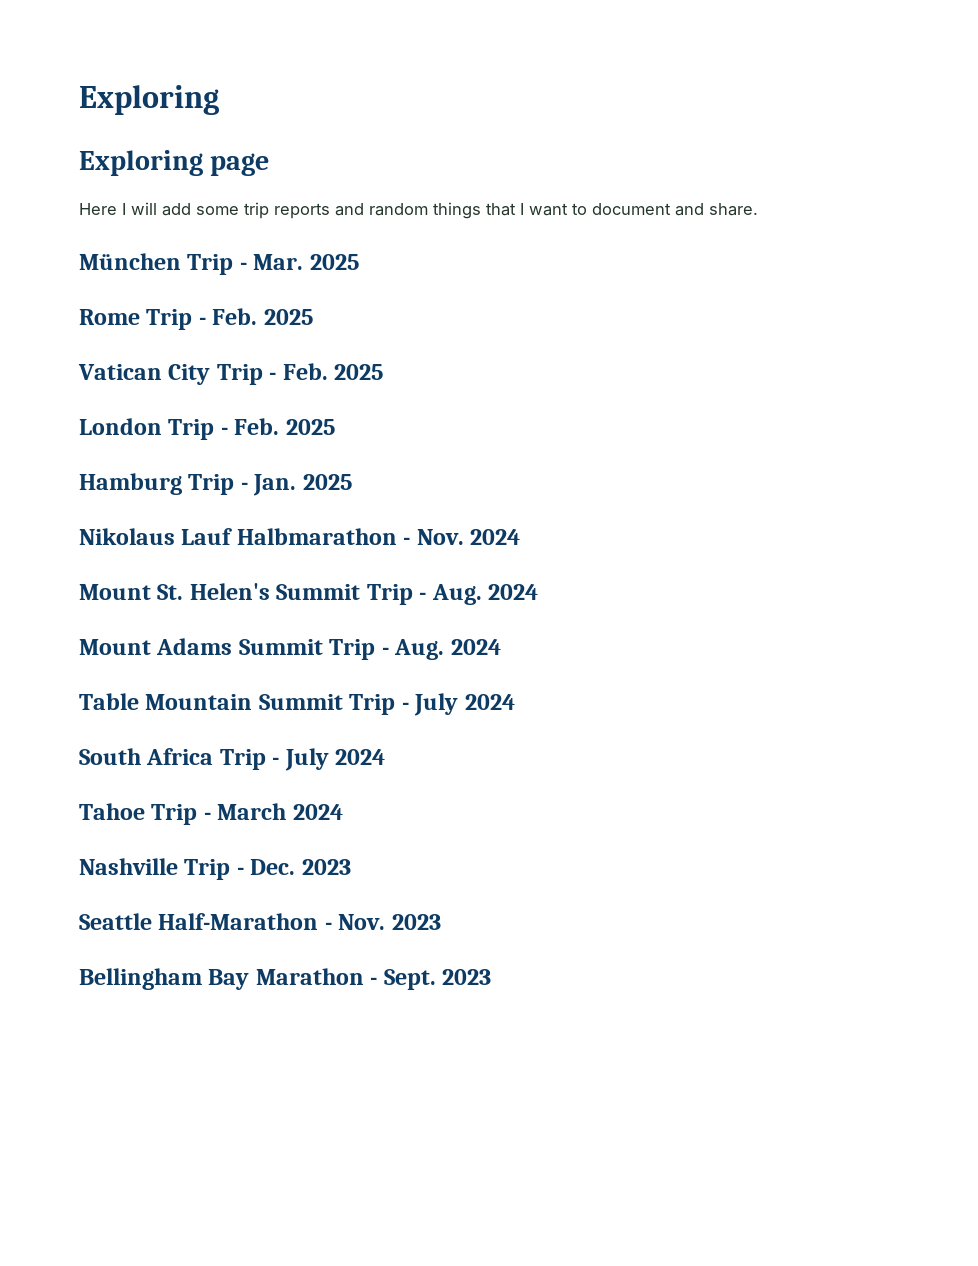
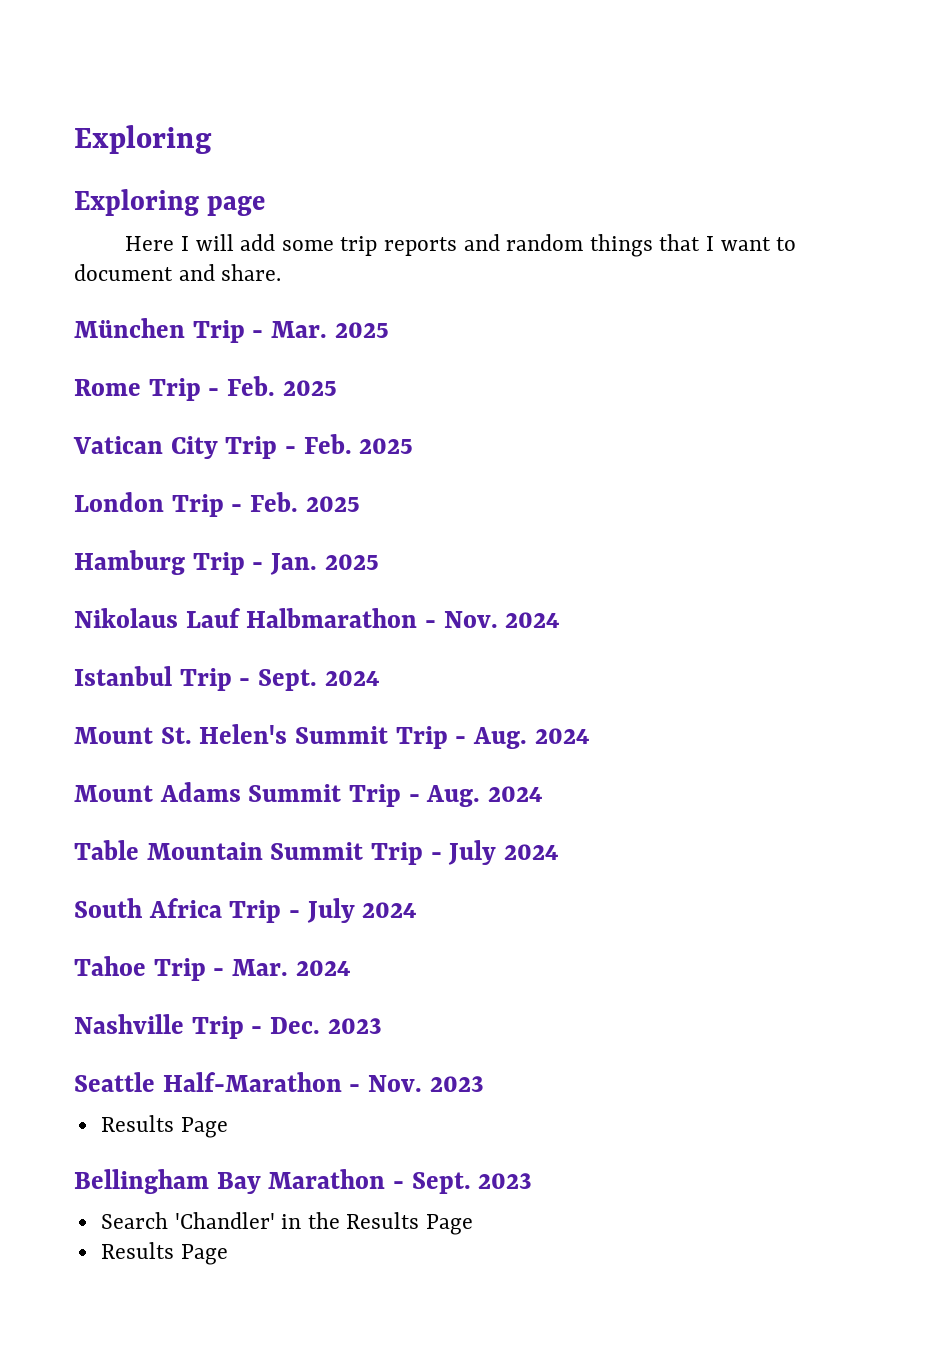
+ Istanbul Trip - Sept. 2024
- Tahoe Trip - March 2024
+ Tahoe Trip - Mar. 2024
  Seattle Half-Marathon - Nov. 2023
+ Results Page
+ Search 'Chandler' in the Results Page
+ Results Page

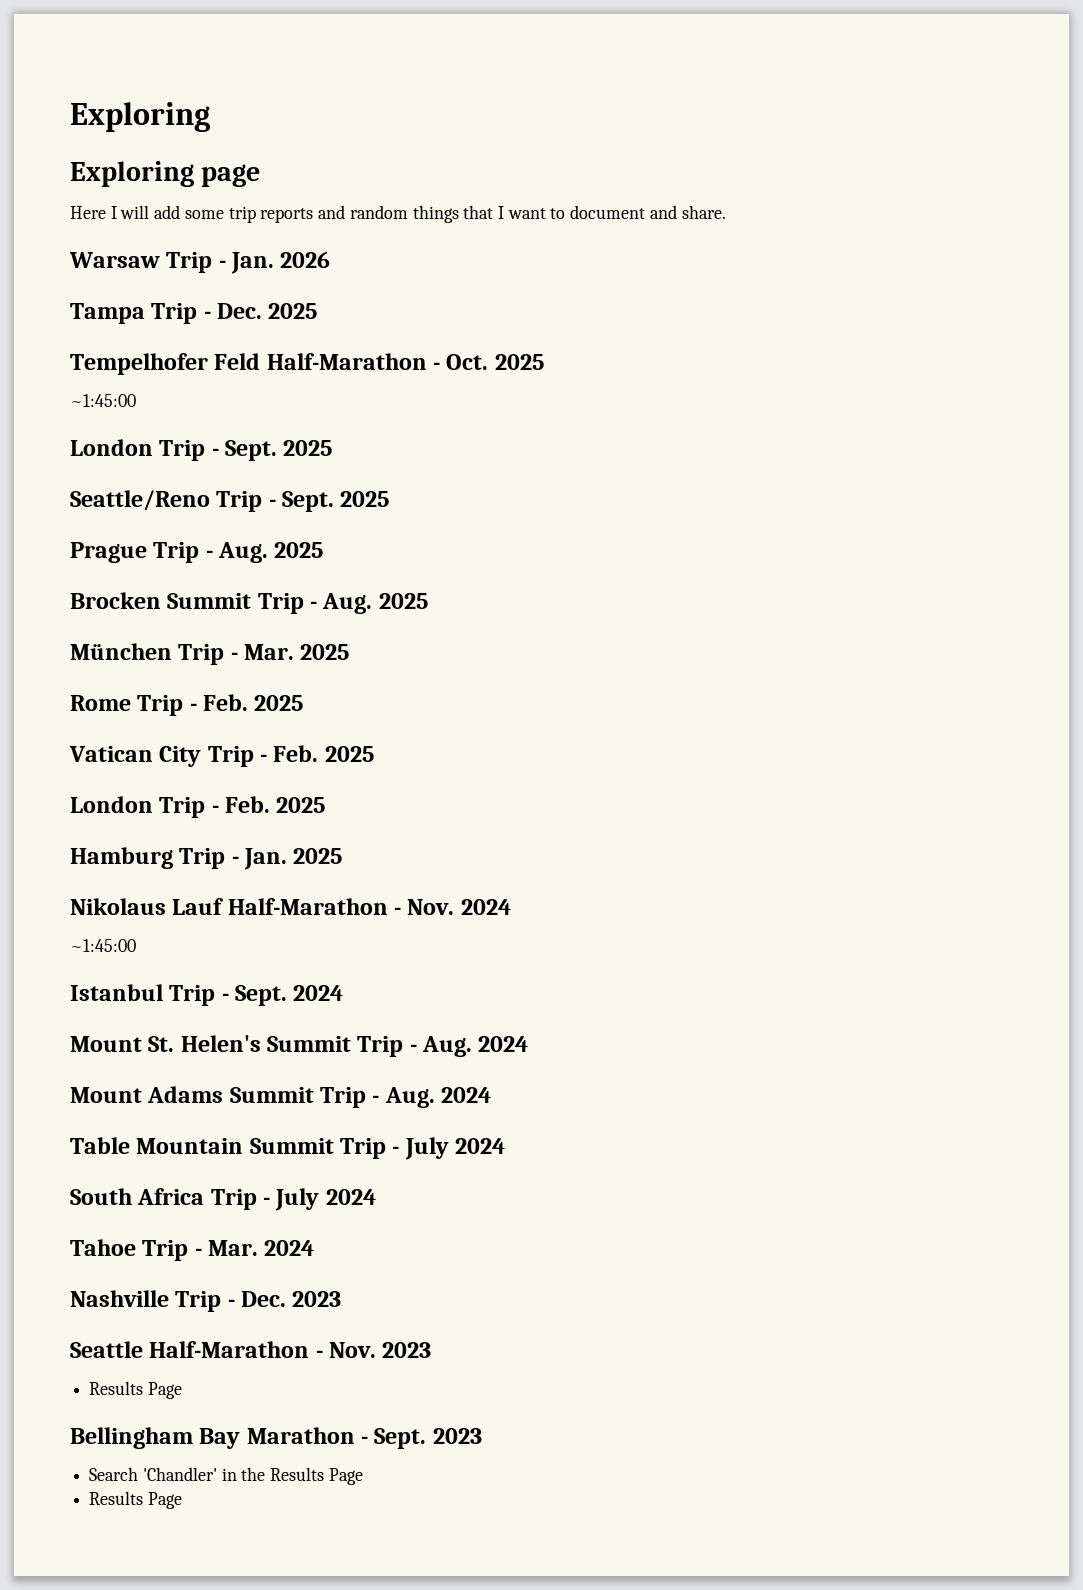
+ Warsaw Trip - Jan. 2026
+ Tampa Trip - Dec. 2025
+ Tempelhofer Feld Half-Marathon - Oct. 2025
+ ~1:45:00
+ London Trip - Sept. 2025
+ Seattle/Reno Trip - Sept. 2025
+ Prague Trip - Aug. 2025
+ Brocken Summit Trip - Aug. 2025
- Nikolaus Lauf Halbmarathon - Nov. 2024
+ Nikolaus Lauf Half-Marathon - Nov. 2024
+ ~1:45:00

